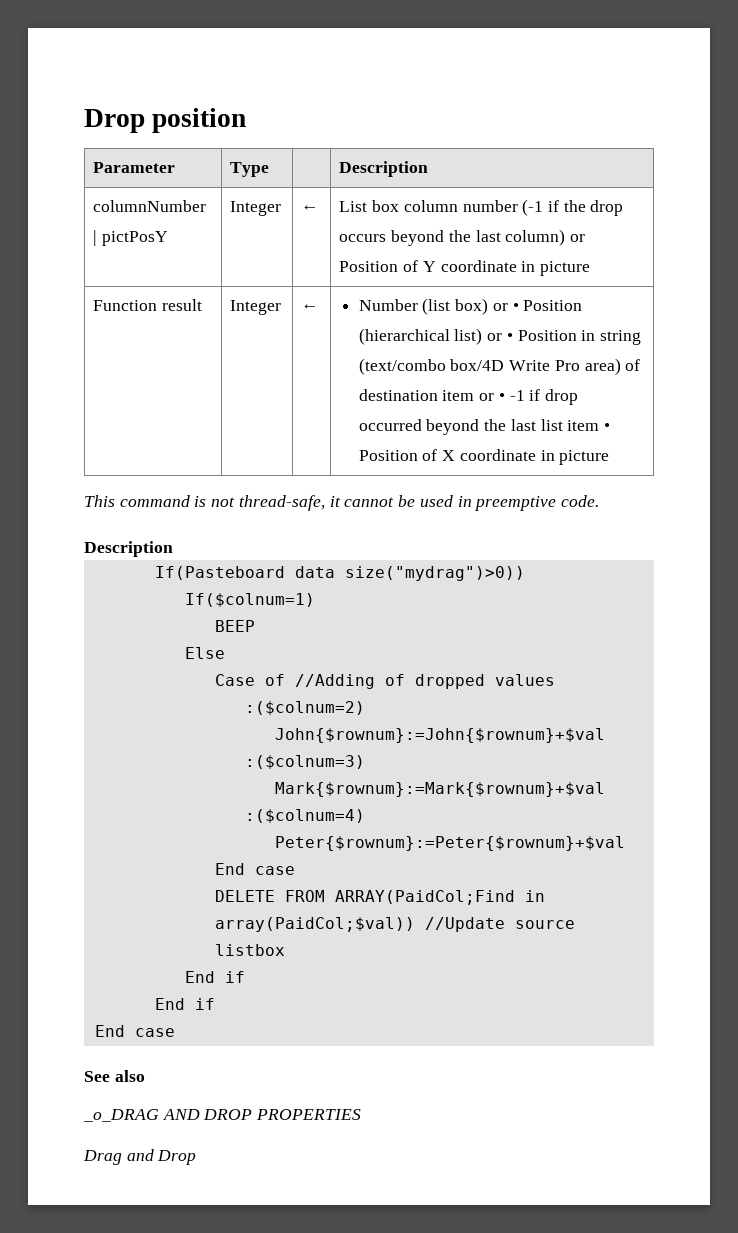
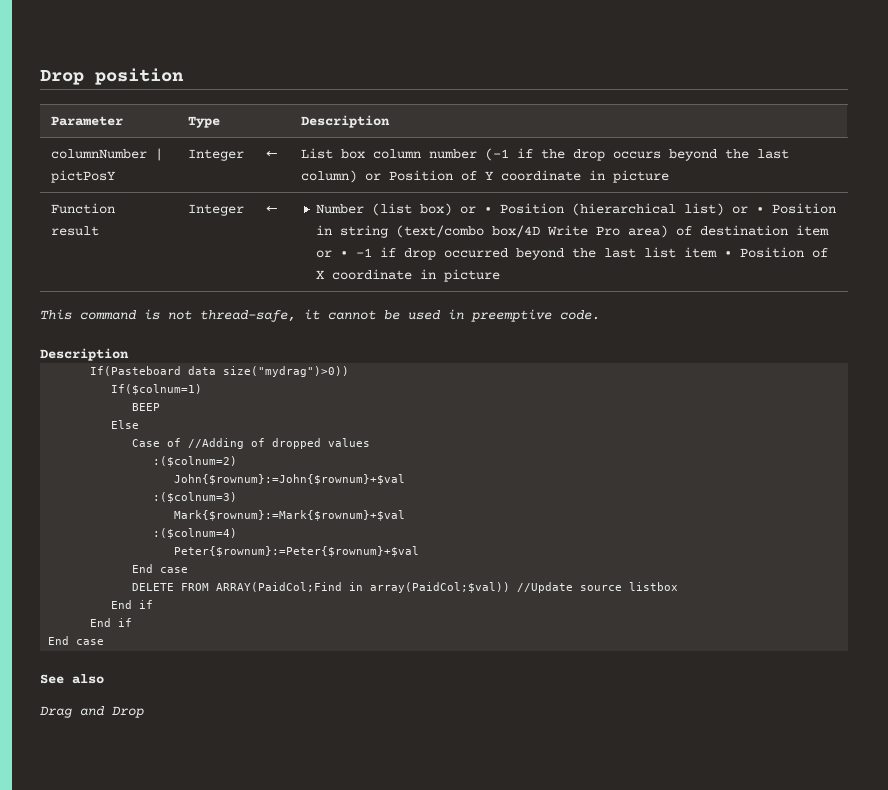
- _o_DRAG AND DROP PROPERTIES

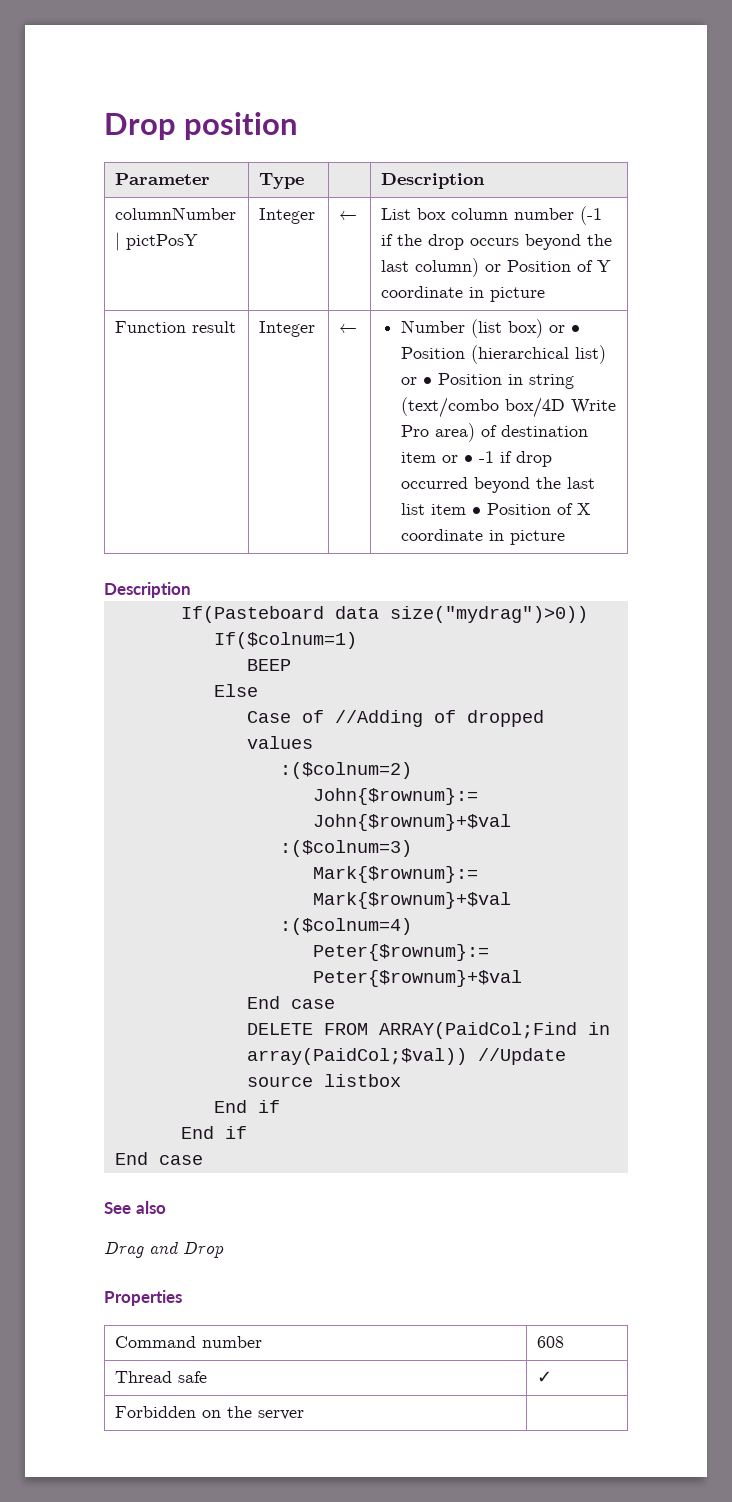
- This command is not thread-safe, it cannot be used in preemptive code.
+ Properties
+ Command number | 608
+ Thread safe | ✓
+ Forbidden on the server |

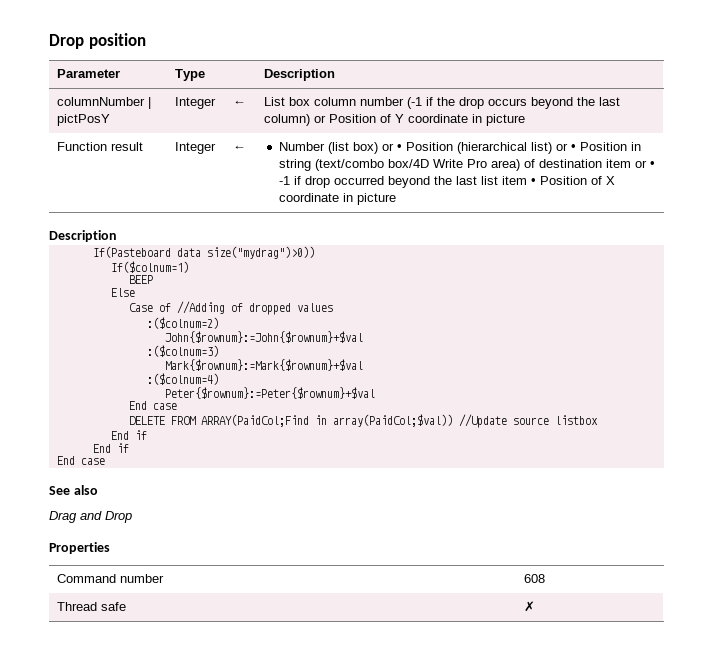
- Thread safe | ✓
- Forbidden on the server |
+ Thread safe | ✗

